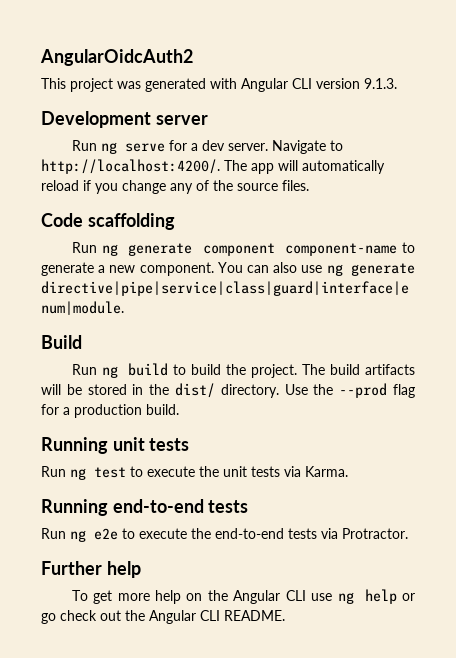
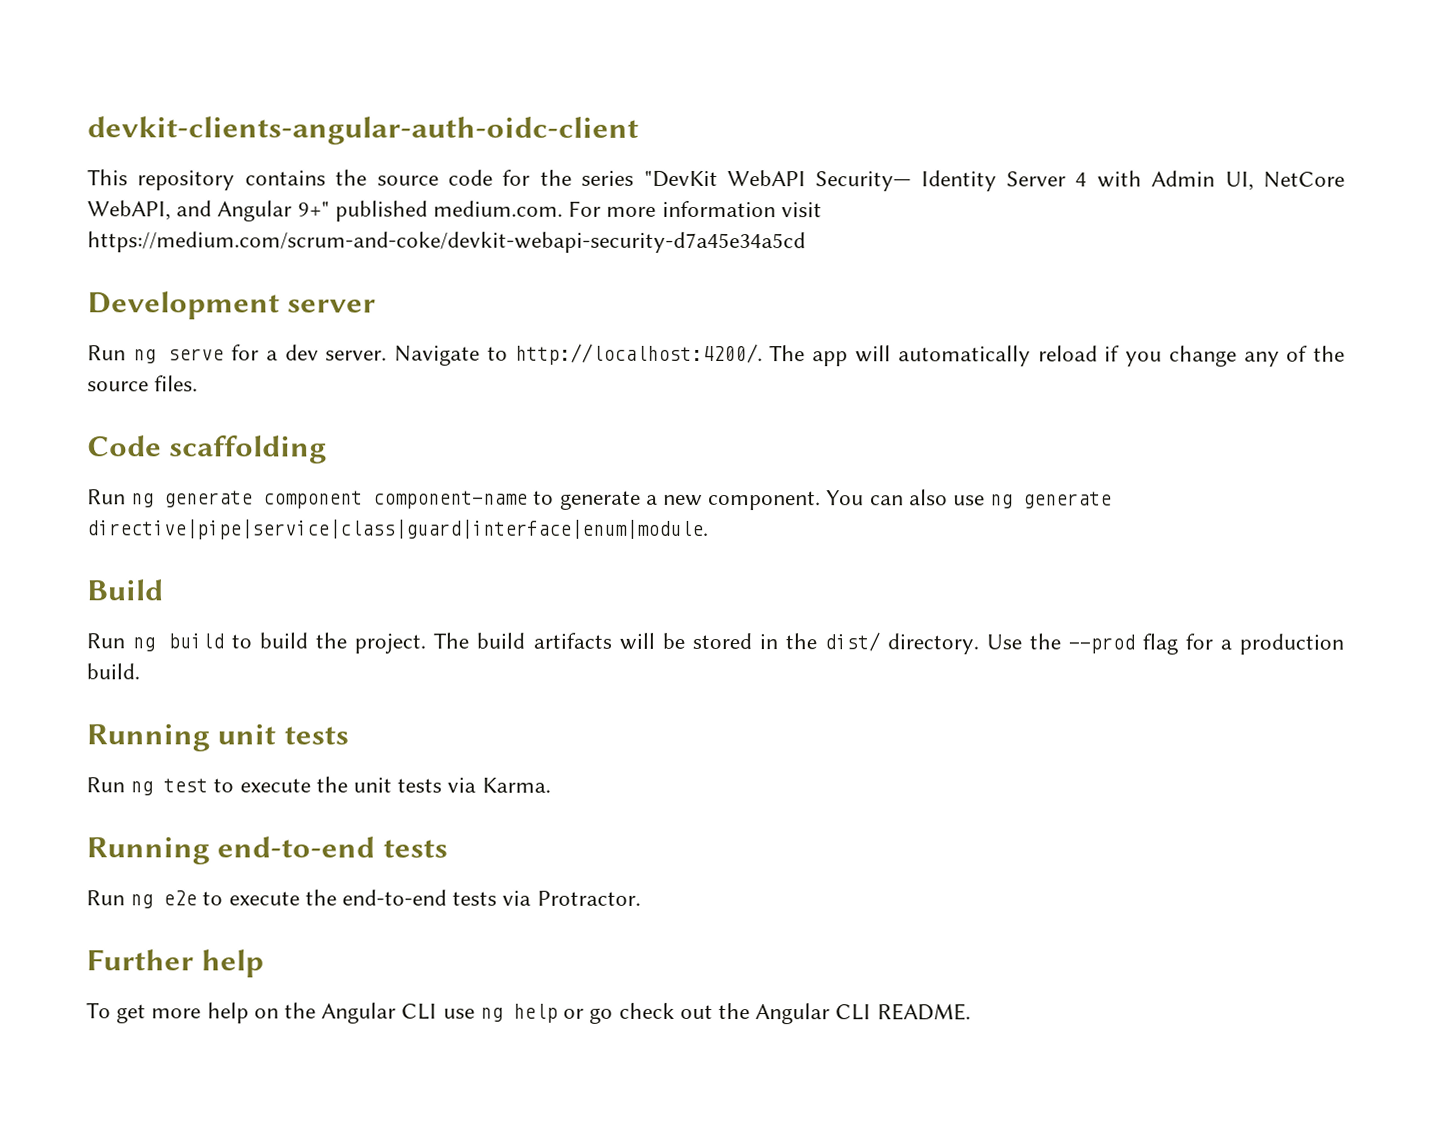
- AngularOidcAuth2
+ devkit-clients-angular-auth-oidc-client
- This project was generated with Angular CLI version 9.1.3.
+ This repository contains the source code for the series "DevKit WebAPI Security— Identity Server 4 with Admin UI, NetCore WebAPI, and Angular 9+" published medium.com. For more information visit https://medium.com/scrum-and-coke/devkit-webapi-security-d7a45e34a5cd

